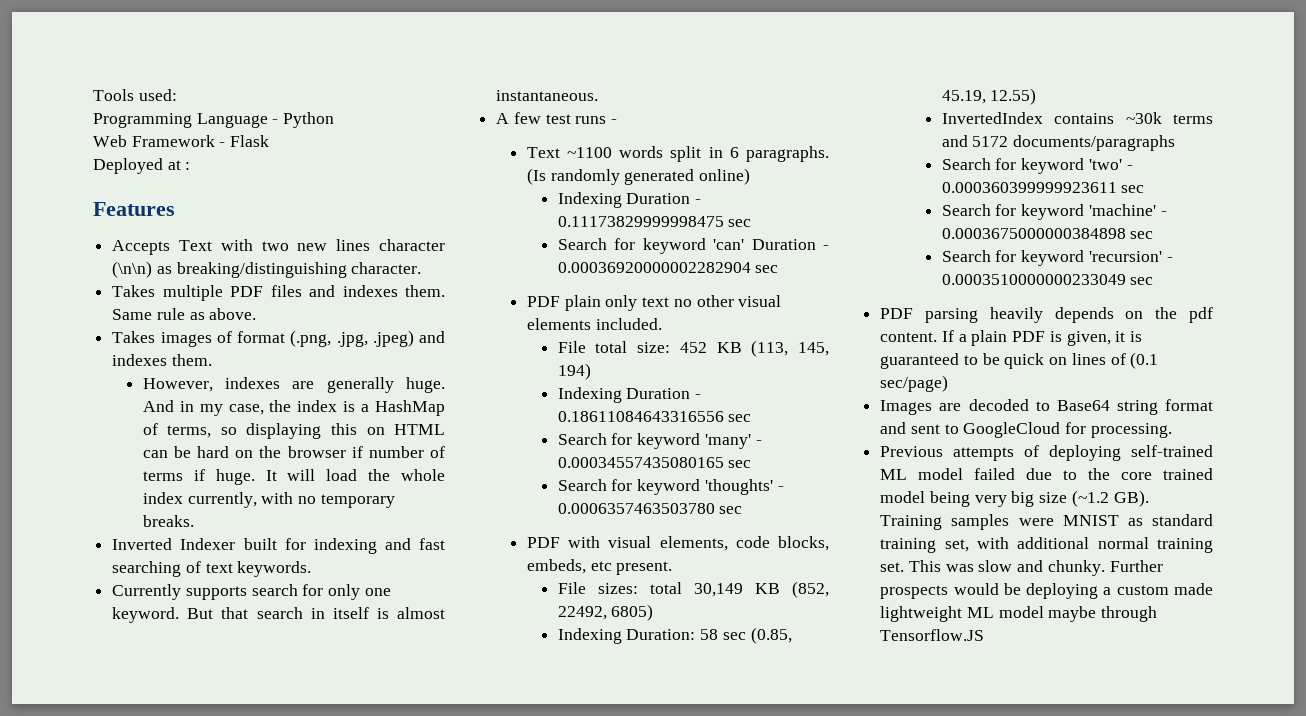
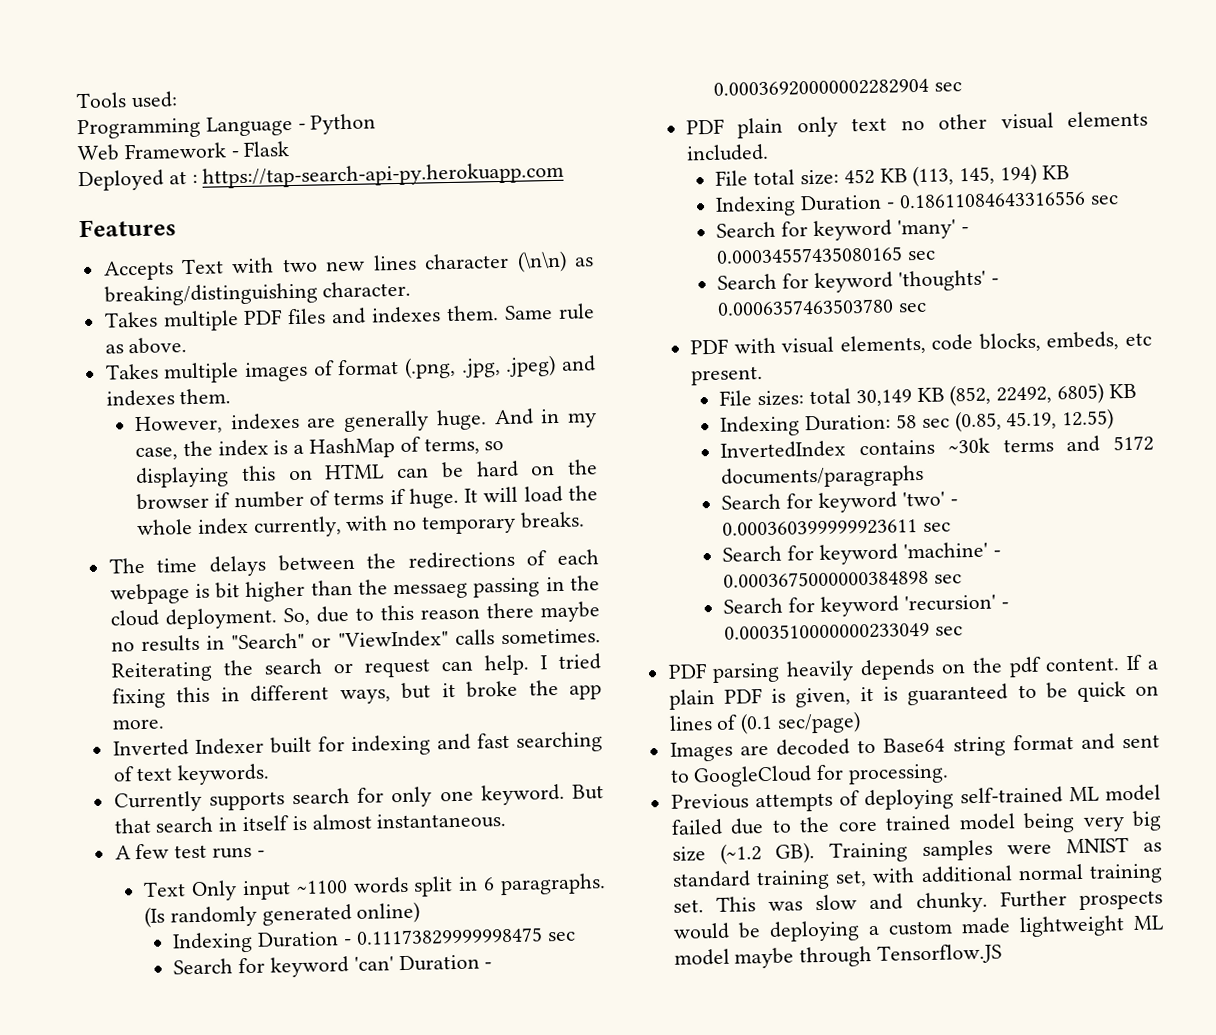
- Deployed at :
+ Deployed at : https://tap-search-api-py.herokuapp.com
- Takes images of format (.png, .jpg, .jpeg) and indexes them.
+ Takes multiple images of format (.png, .jpg, .jpeg) and indexes them.
+ The time delays between the redirections of each webpage is bit higher than the messaeg passing in the cloud deployment. So, due to this reason there maybe no results in "Search" or "ViewIndex" calls sometimes. Reiterating the search or request can help. I tried fixing this in different ways, but it broke the app more.
- Text ~1100 words split in 6 paragraphs.
+ Text Only input ~1100 words split in 6 paragraphs.
- File total size: 452 KB (113, 145, 194)
+ File total size: 452 KB (113, 145, 194) KB
- File sizes: total 30,149 KB (852, 22492, 6805)
+ File sizes: total 30,149 KB (852, 22492, 6805) KB

